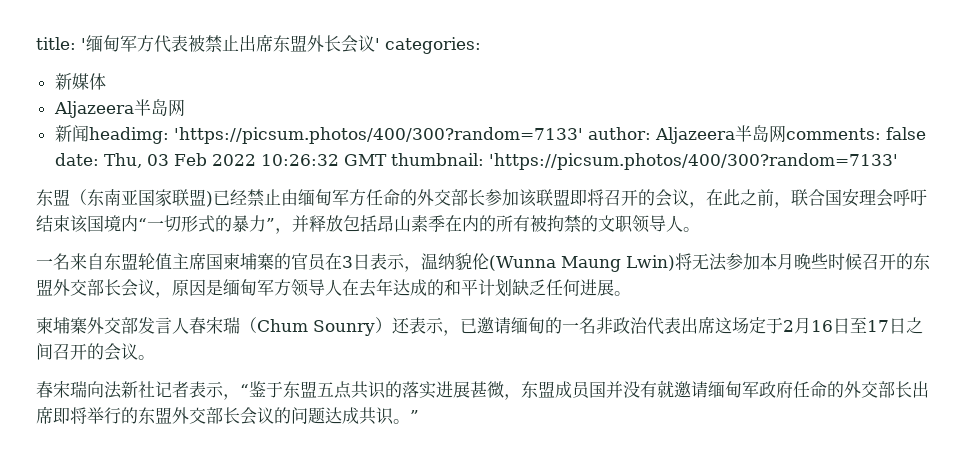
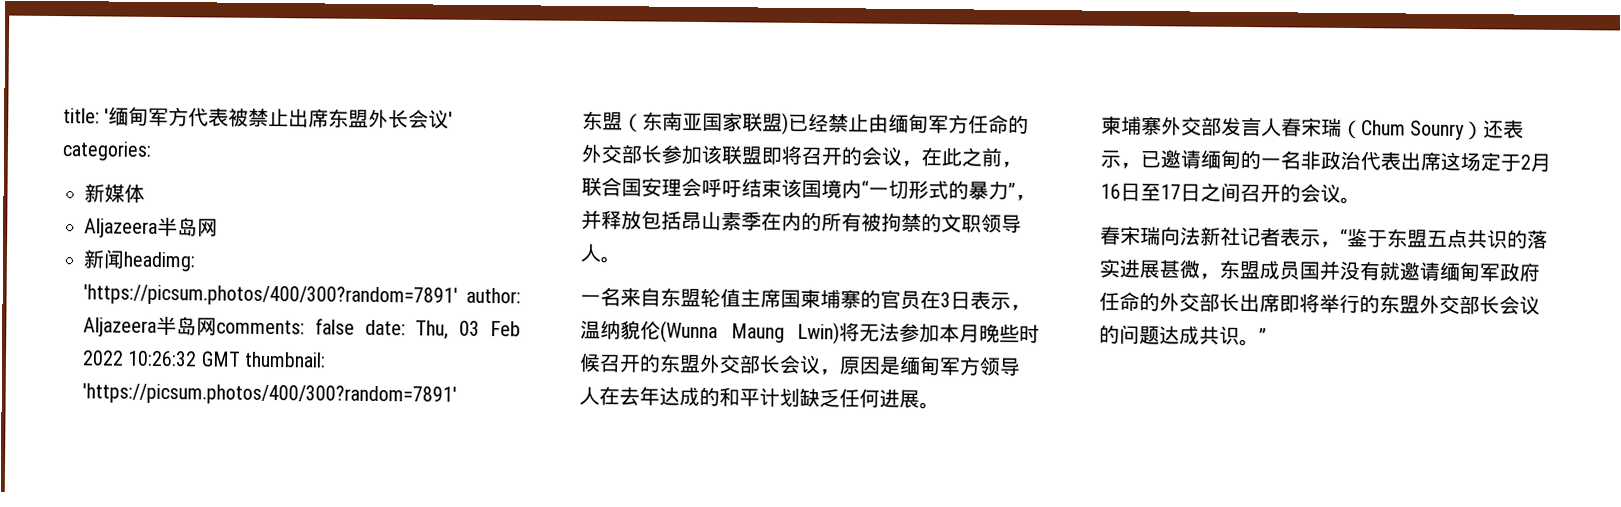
- 新闻headimg: 'https://picsum.photos/400/300?random=7133' author: Aljazeera半岛网comments: false date: Thu, 03 Feb 2022 10:26:32 GMT thumbnail: 'https://picsum.photos/400/300?random=7133'
+ 新闻headimg: 'https://picsum.photos/400/300?random=7891' author: Aljazeera半岛网comments: false date: Thu, 03 Feb 2022 10:26:32 GMT thumbnail: 'https://picsum.photos/400/300?random=7891'

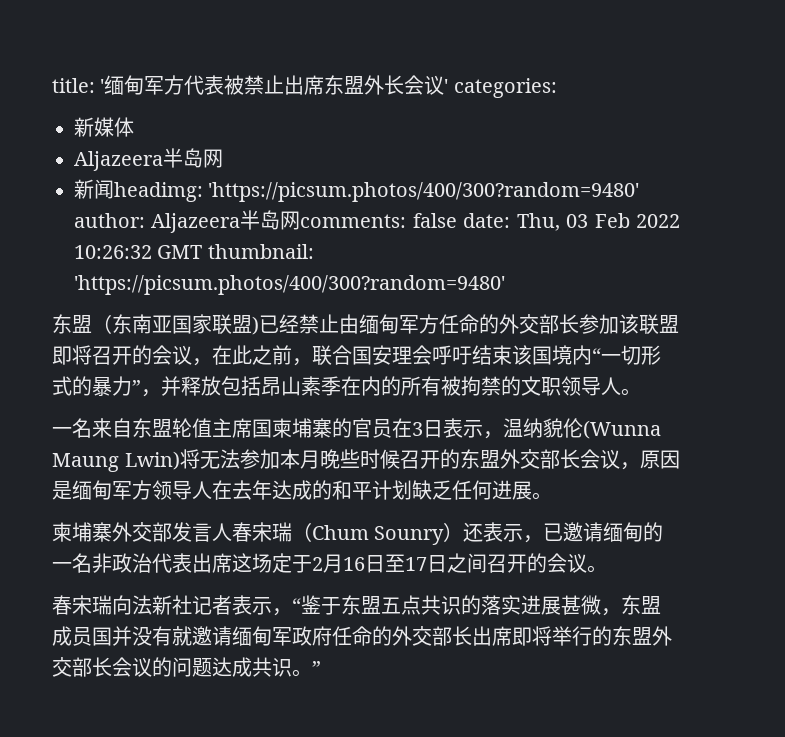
- 新闻headimg: 'https://picsum.photos/400/300?random=7891' author: Aljazeera半岛网comments: false date: Thu, 03 Feb 2022 10:26:32 GMT thumbnail: 'https://picsum.photos/400/300?random=7891'
+ 新闻headimg: 'https://picsum.photos/400/300?random=9480' author: Aljazeera半岛网comments: false date: Thu, 03 Feb 2022 10:26:32 GMT thumbnail: 'https://picsum.photos/400/300?random=9480'

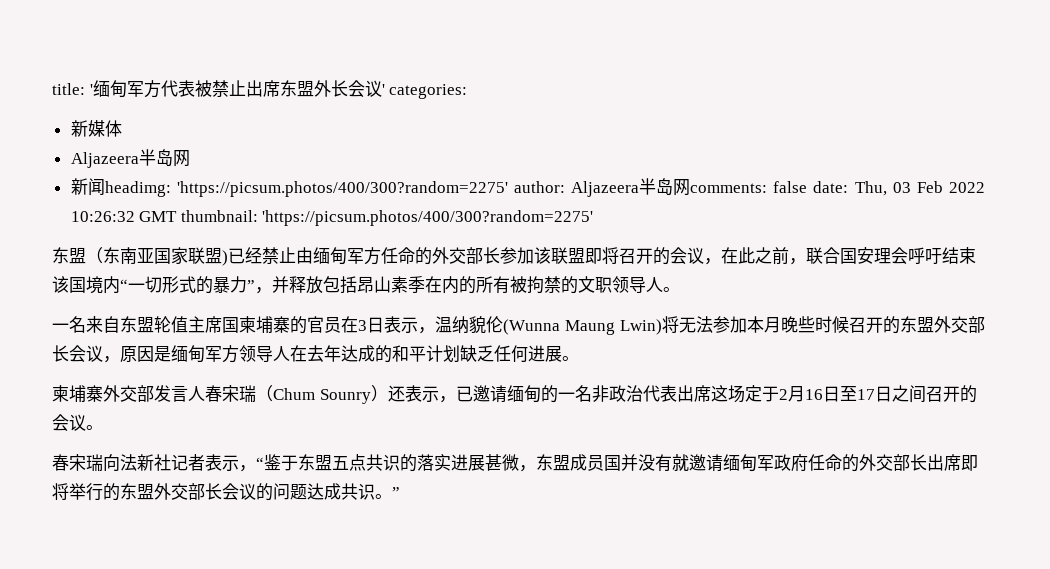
- 新闻headimg: 'https://picsum.photos/400/300?random=9480' author: Aljazeera半岛网comments: false date: Thu, 03 Feb 2022 10:26:32 GMT thumbnail: 'https://picsum.photos/400/300?random=9480'
+ 新闻headimg: 'https://picsum.photos/400/300?random=2275' author: Aljazeera半岛网comments: false date: Thu, 03 Feb 2022 10:26:32 GMT thumbnail: 'https://picsum.photos/400/300?random=2275'

